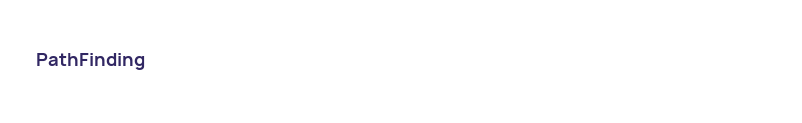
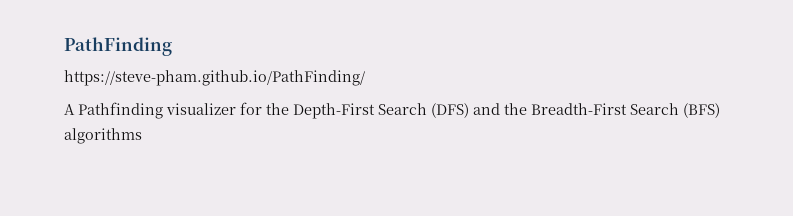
+ https://steve-pham.github.io/PathFinding/
+ A Pathfinding visualizer for the Depth-First Search (DFS) and the Breadth-First Search (BFS) algorithms

